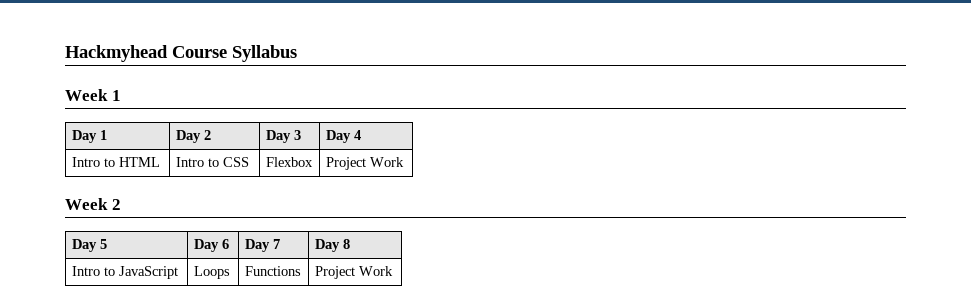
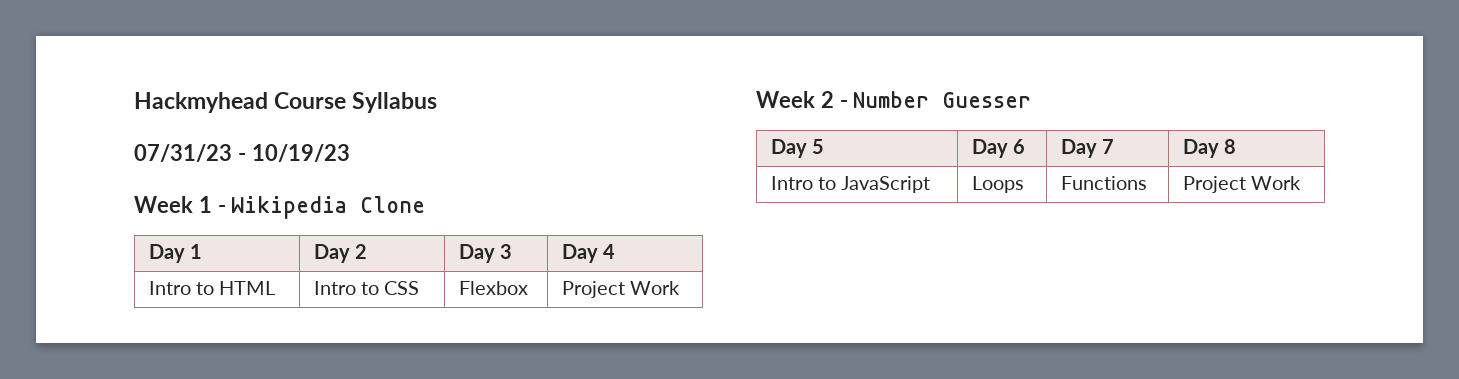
+ 07/31/23 - 10/19/23
- Week 1
+ Week 1 - Wikipedia Clone
- Week 2
+ Week 2 - Number Guesser

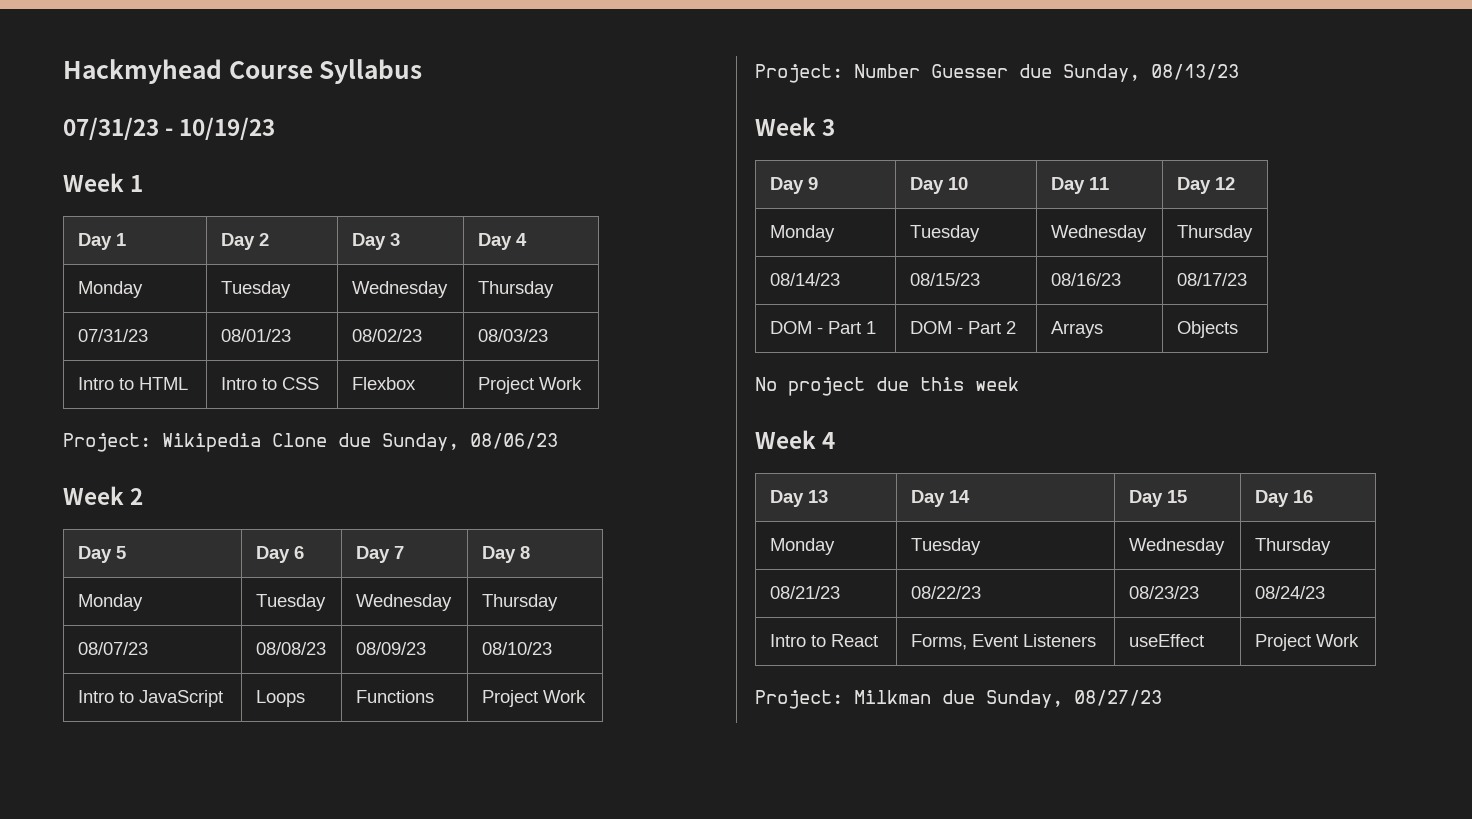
- Week 1 - Wikipedia Clone
+ Week 1
  Day 1 | Day 2 | Day 3 | Day 4
+ Monday | Tuesday | Wednesday | Thursday
+ 07/31/23 | 08/01/23 | 08/02/23 | 08/03/23
+ Project: Wikipedia Clone due Sunday, 08/06/23
- Week 2 - Number Guesser
+ Week 2
  Day 5 | Day 6 | Day 7 | Day 8
+ Monday | Tuesday | Wednesday | Thursday
+ 08/07/23 | 08/08/23 | 08/09/23 | 08/10/23
+ Project: Number Guesser due Sunday, 08/13/23
+ Week 3
+ Day 9 | Day 10 | Day 11 | Day 12
+ Monday | Tuesday | Wednesday | Thursday
+ 08/14/23 | 08/15/23 | 08/16/23 | 08/17/23
+ DOM - Part 1 | DOM - Part 2 | Arrays | Objects
+ No project due this week
+ Week 4
+ Day 13 | Day 14 | Day 15 | Day 16
+ Monday | Tuesday | Wednesday | Thursday
+ 08/21/23 | 08/22/23 | 08/23/23 | 08/24/23
+ Intro to React | Forms, Event Listeners | useEffect | Project Work
+ Project: Milkman due Sunday, 08/27/23

